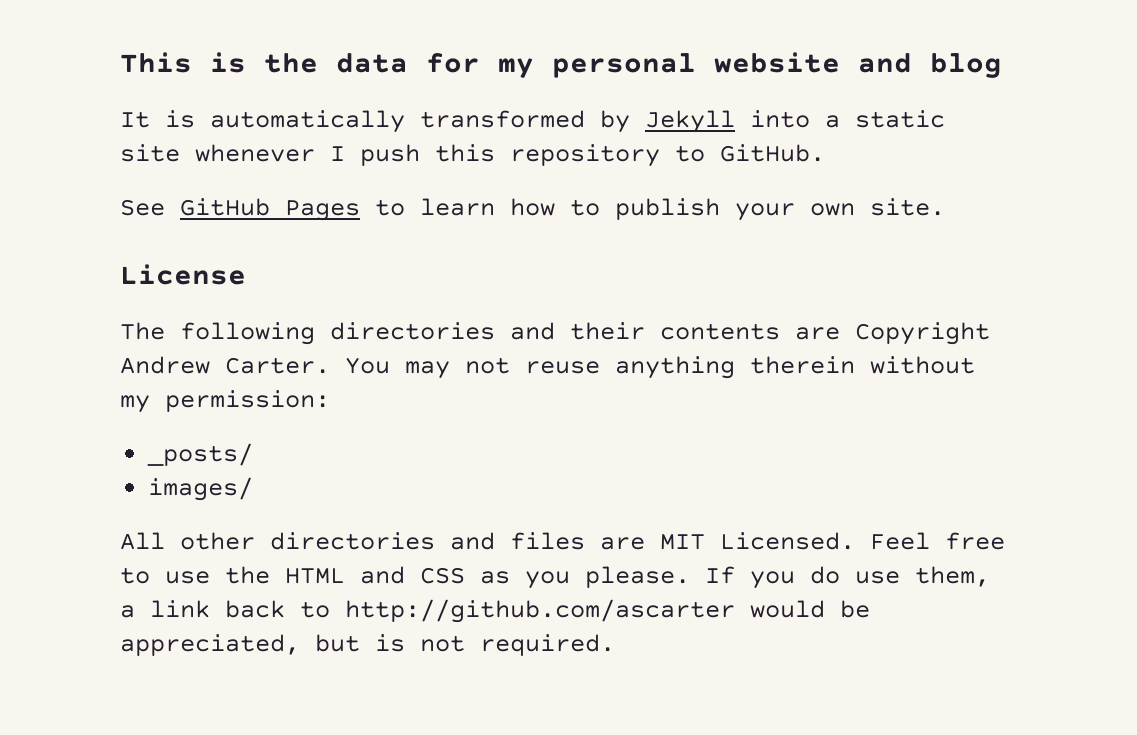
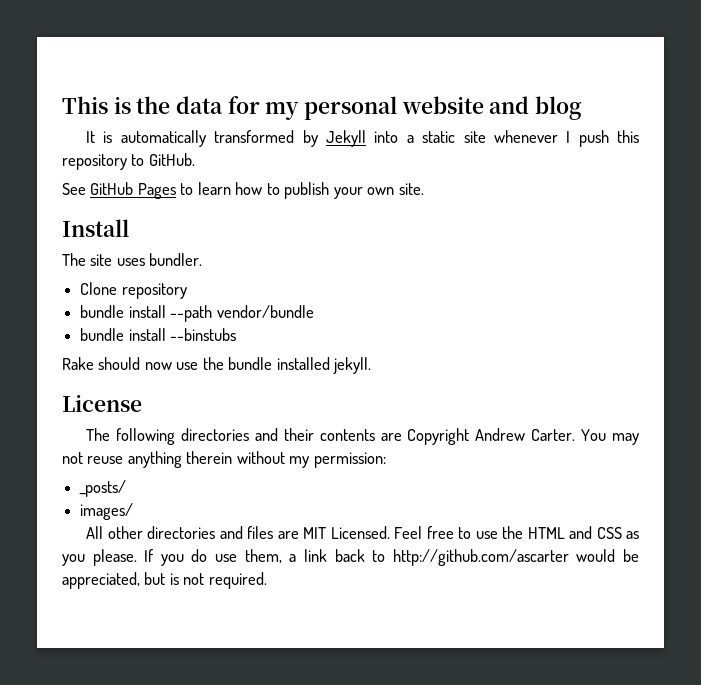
+ Install
+ The site uses bundler.
+ Clone repository
+ bundle install --path vendor/bundle
+ bundle install --binstubs
+ Rake should now use the bundle installed jekyll.

